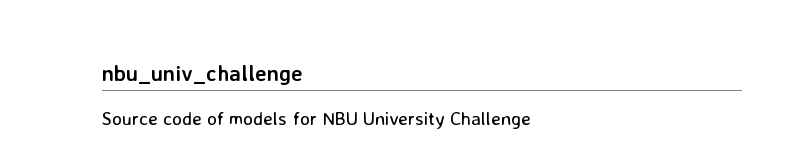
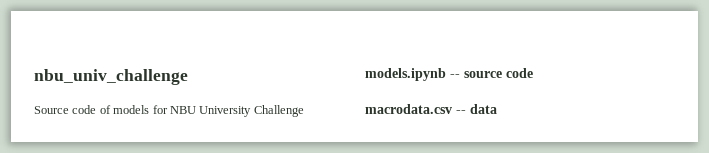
+ models.ipynb -- source code
+ macrodata.csv -- data

